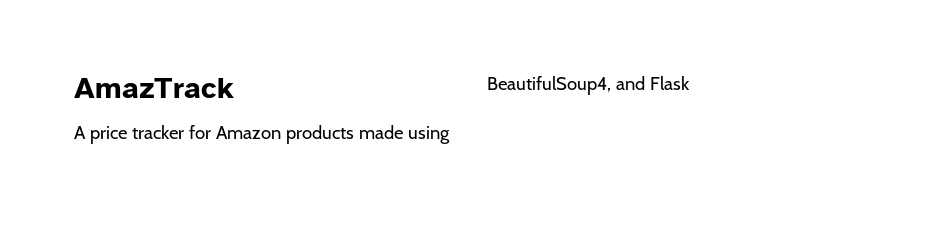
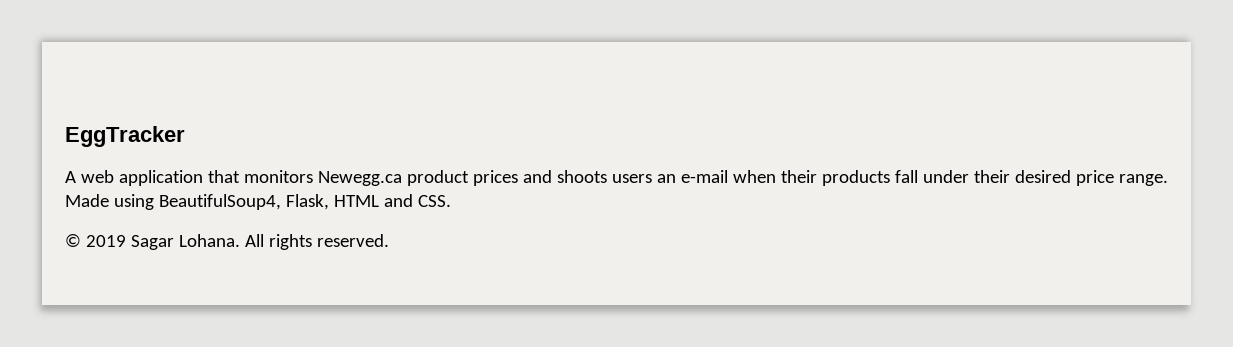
- AmazTrack
+ EggTracker
- A price tracker for Amazon products made using BeautifulSoup4, and Flask
+ A web application that monitors Newegg.ca product prices and shoots users an e-mail when their products fall under their desired price range. Made using BeautifulSoup4, Flask, HTML and CSS.
+ © 2019 Sagar Lohana. All rights reserved.

